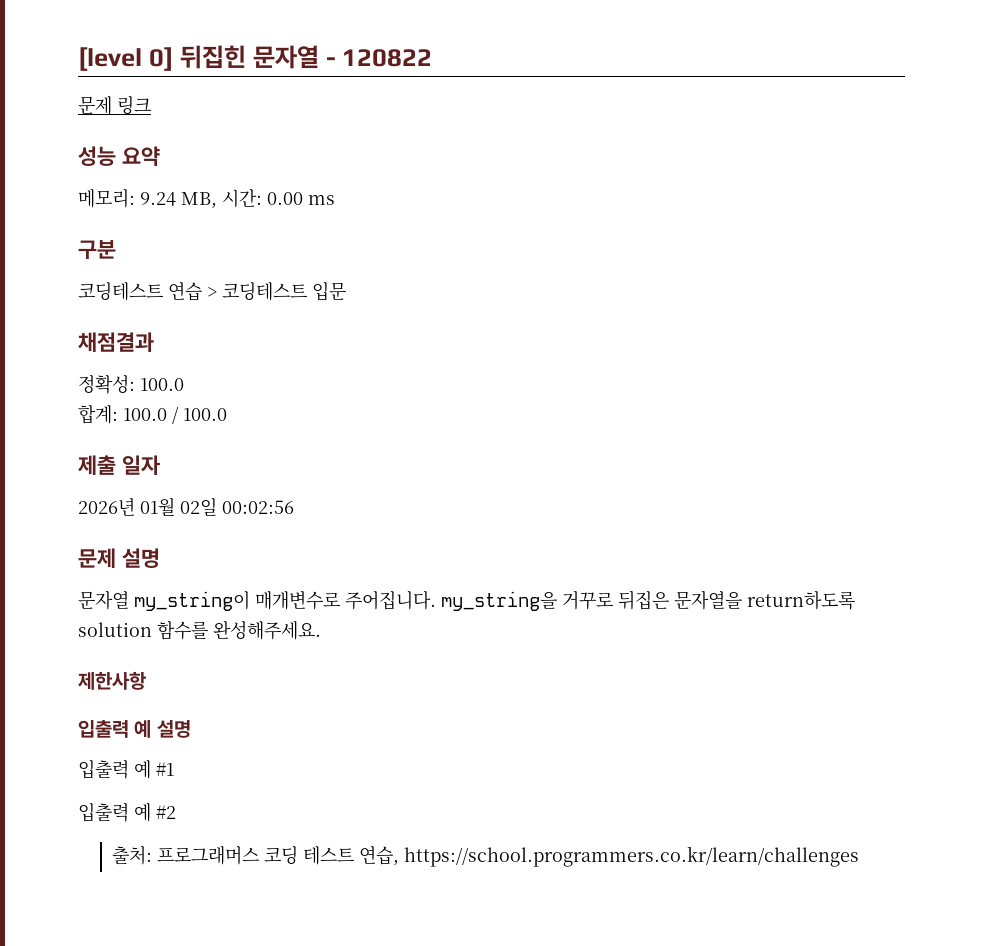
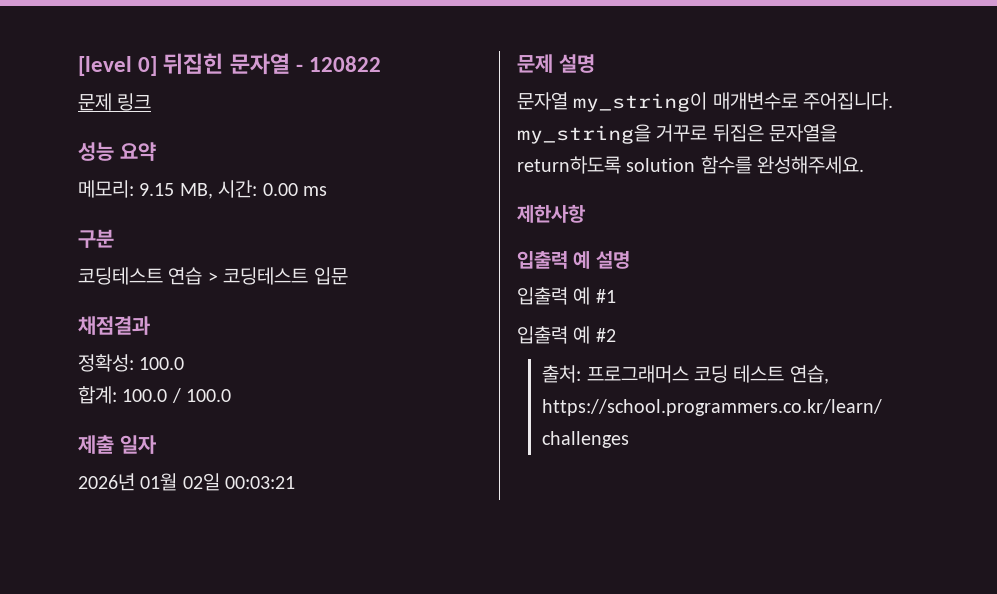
- 메모리: 9.24 MB, 시간: 0.00 ms
+ 메모리: 9.15 MB, 시간: 0.00 ms
- 2026년 01월 02일 00:02:56
+ 2026년 01월 02일 00:03:21

